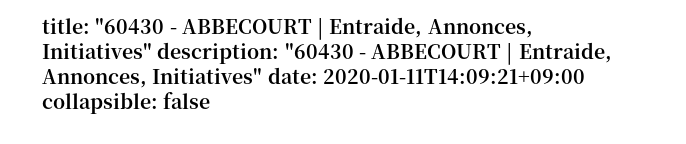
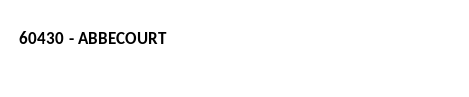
- title: "60430 - ABBECOURT | Entraide, Annonces, Initiatives" description: "60430 - ABBECOURT | Entraide, Annonces, Initiatives" date: 2020-01-11T14:09:21+09:00 collapsible: false
+ 60430 - ABBECOURT

